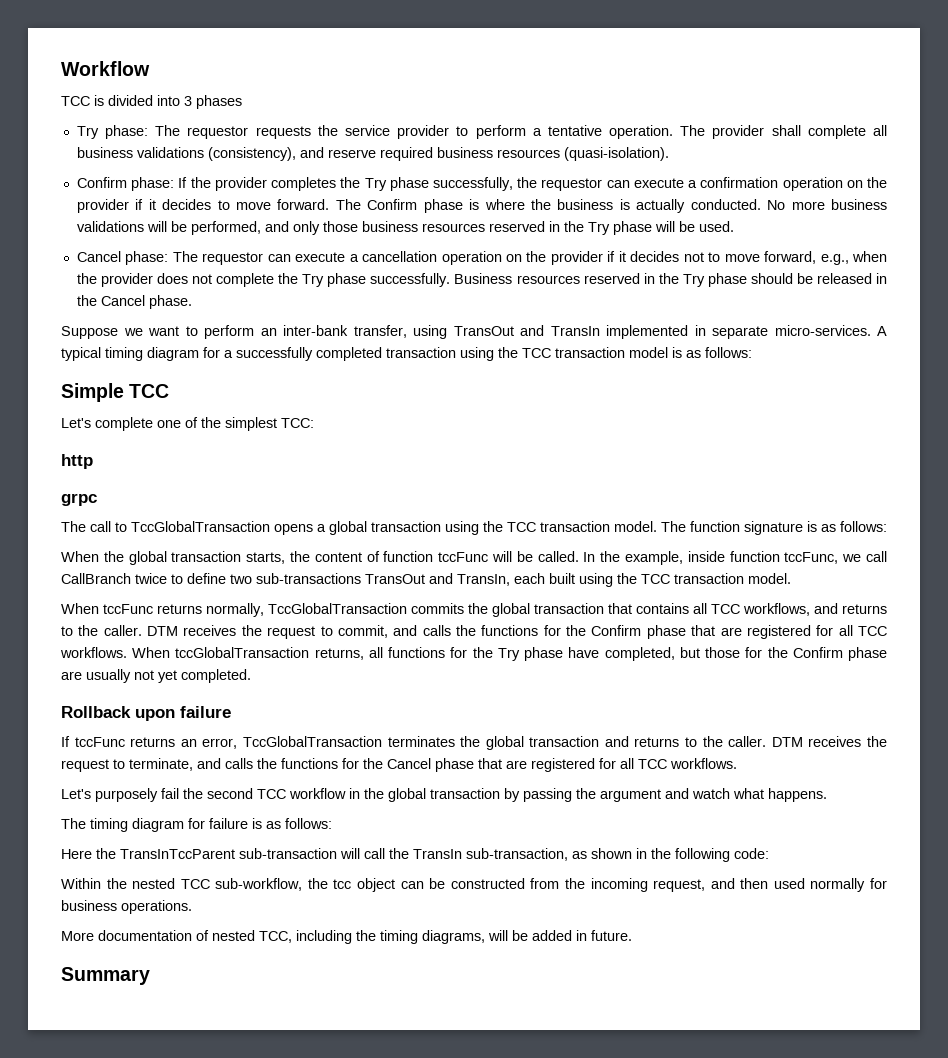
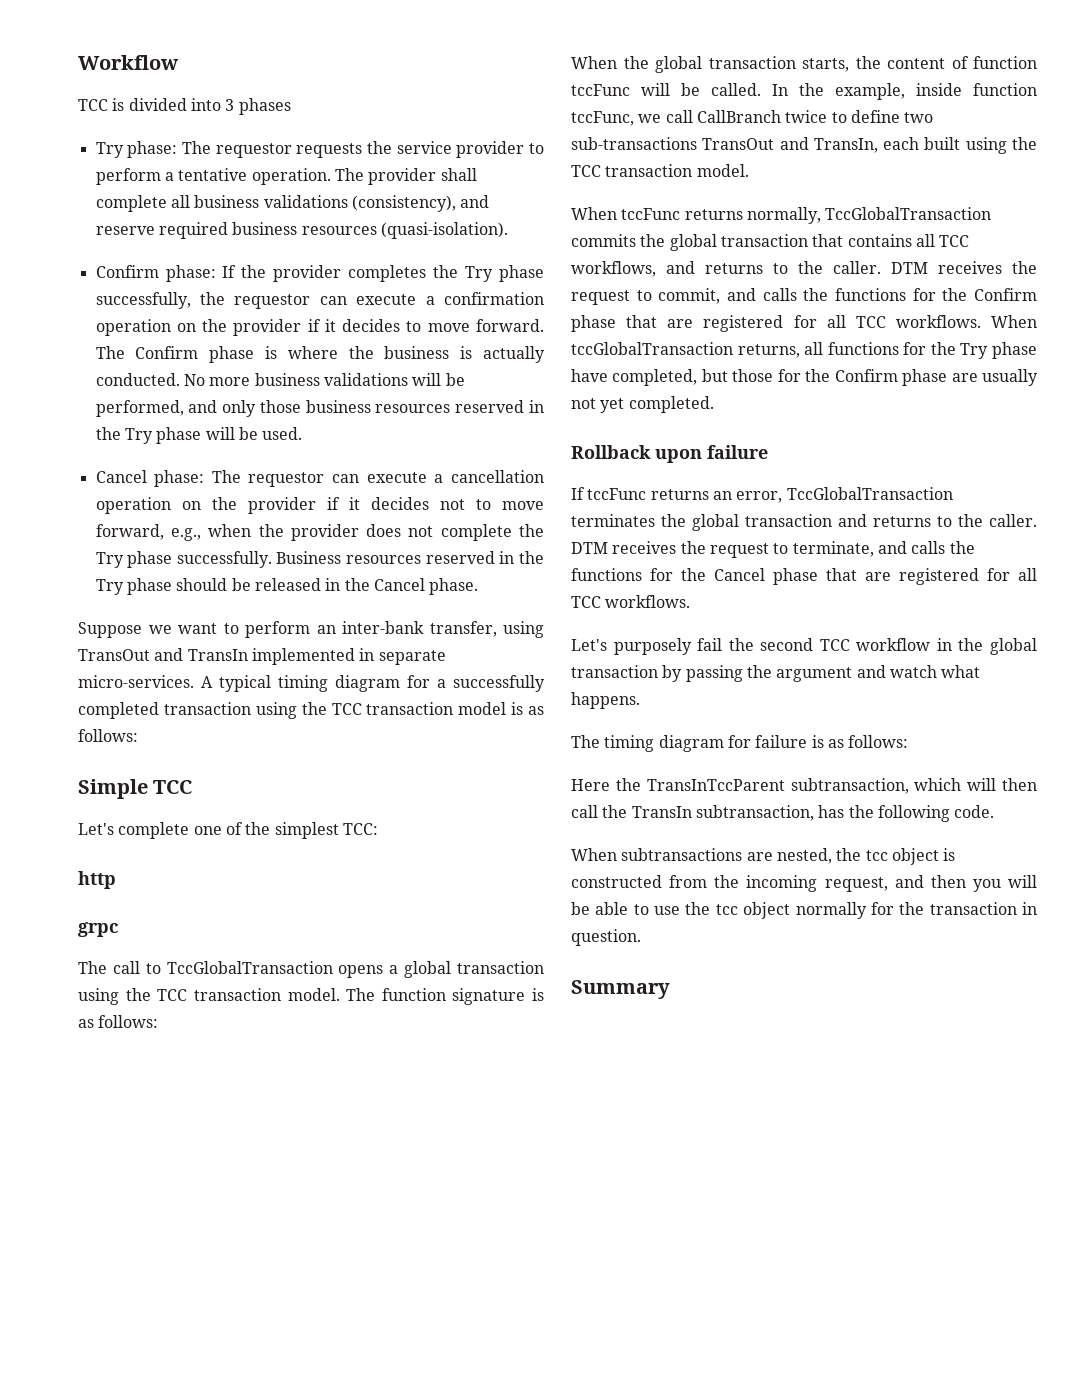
- Here the TransInTccParent sub-transaction will call the TransIn sub-transaction, as shown in the following code:
- Within the nested TCC sub-workflow, the tcc object can be constructed from the incoming request, and then used normally for business operations.
- More documentation of nested TCC, including the timing diagrams, will be added in future.
+ Here the TransInTccParent subtransaction, which will then call the TransIn subtransaction, has the following code.
+ When subtransactions are nested, the tcc object is constructed from the incoming request, and then you will be able to use the tcc object normally for the transaction in question.

